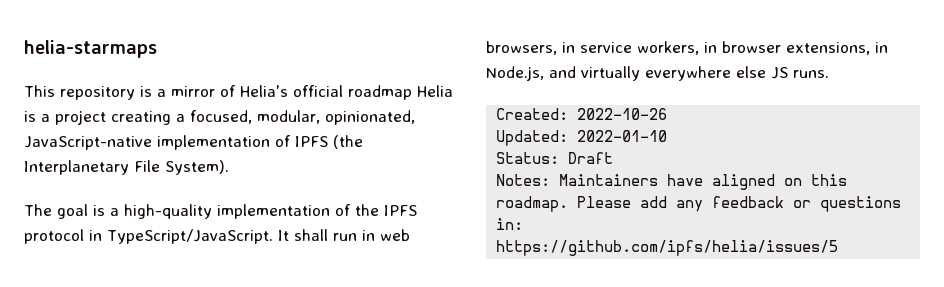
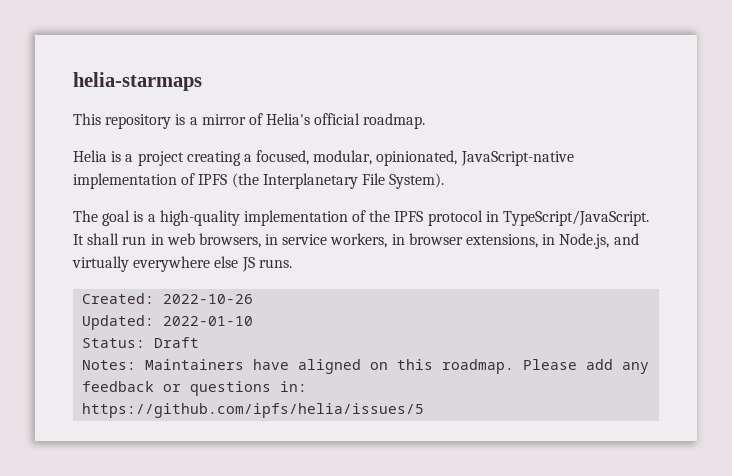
- This repository is a mirror of Helia's official roadmap Helia is a project creating a focused, modular, opinionated, JavaScript-native implementation of IPFS (the Interplanetary File System).
+ This repository is a mirror of Helia's official roadmap.
+ Helia is a project creating a focused, modular, opinionated, JavaScript-native implementation of IPFS (the Interplanetary File System).

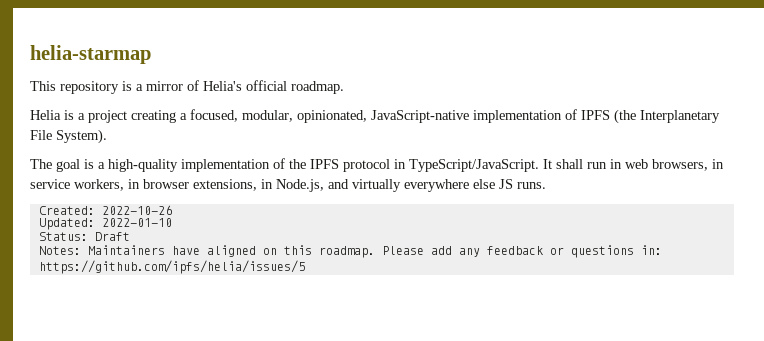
- helia-starmaps
+ helia-starmap

